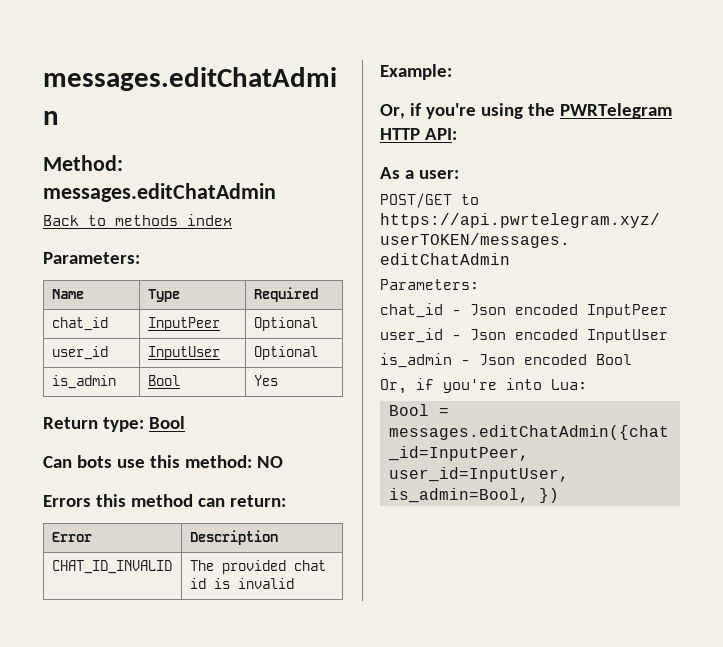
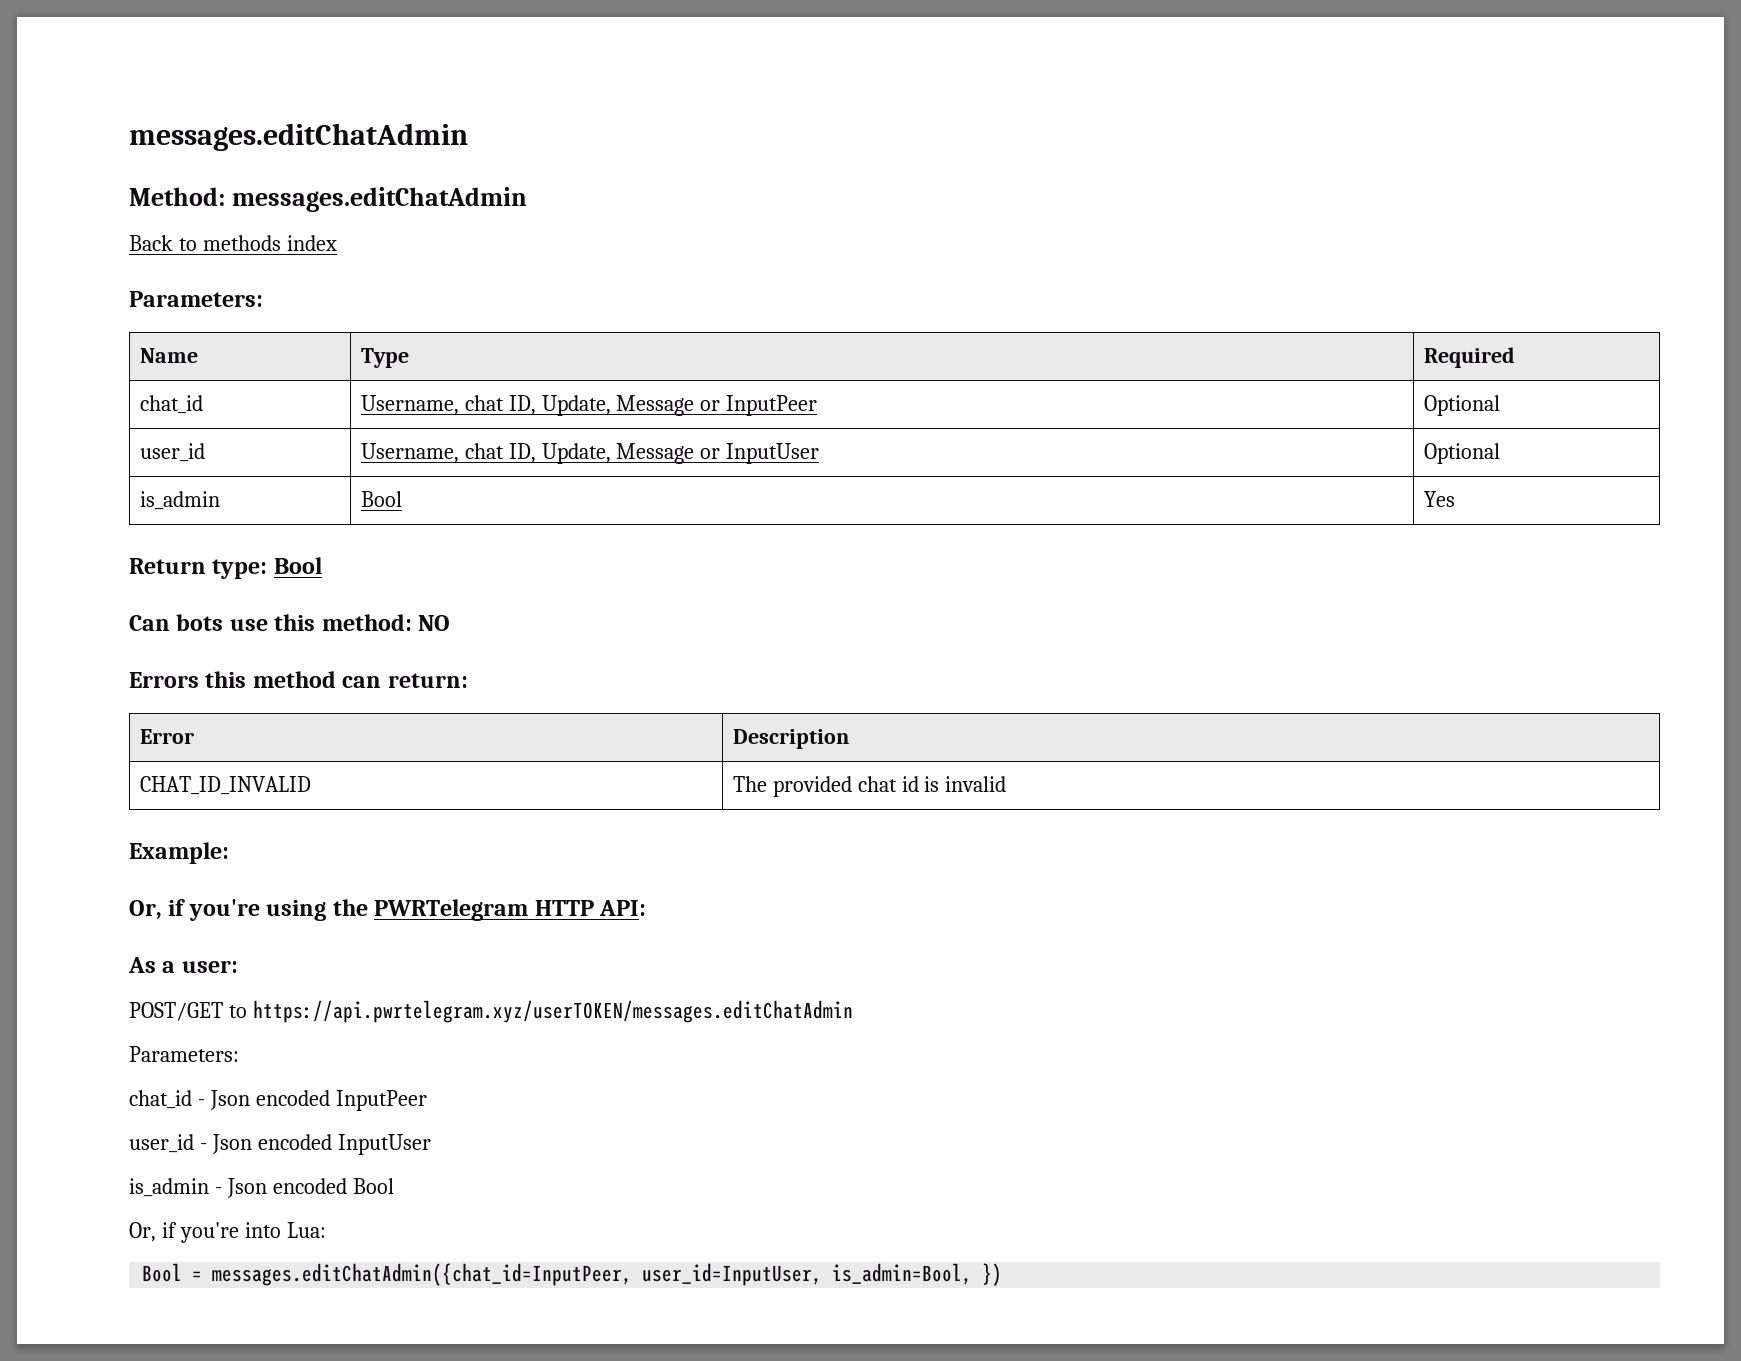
- chat_id | InputPeer | Optional
- user_id | InputUser | Optional
+ chat_id | Username, chat ID, Update, Message or InputPeer | Optional
+ user_id | Username, chat ID, Update, Message or InputUser | Optional

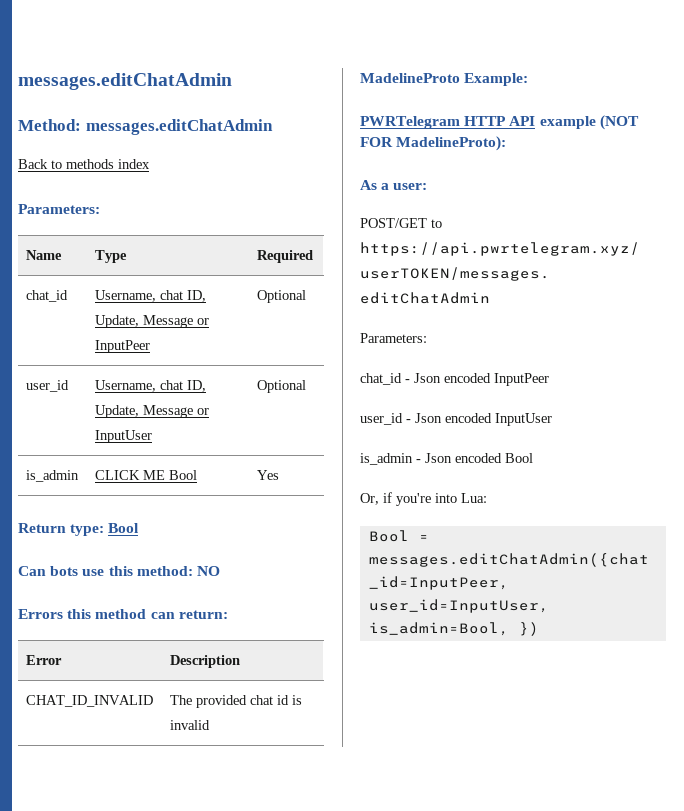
- is_admin | Bool | Yes
+ is_admin | CLICK ME Bool | Yes
- Example:
+ MadelineProto Example:
- Or, if you're using the PWRTelegram HTTP API:
+ PWRTelegram HTTP API example (NOT FOR MadelineProto):

